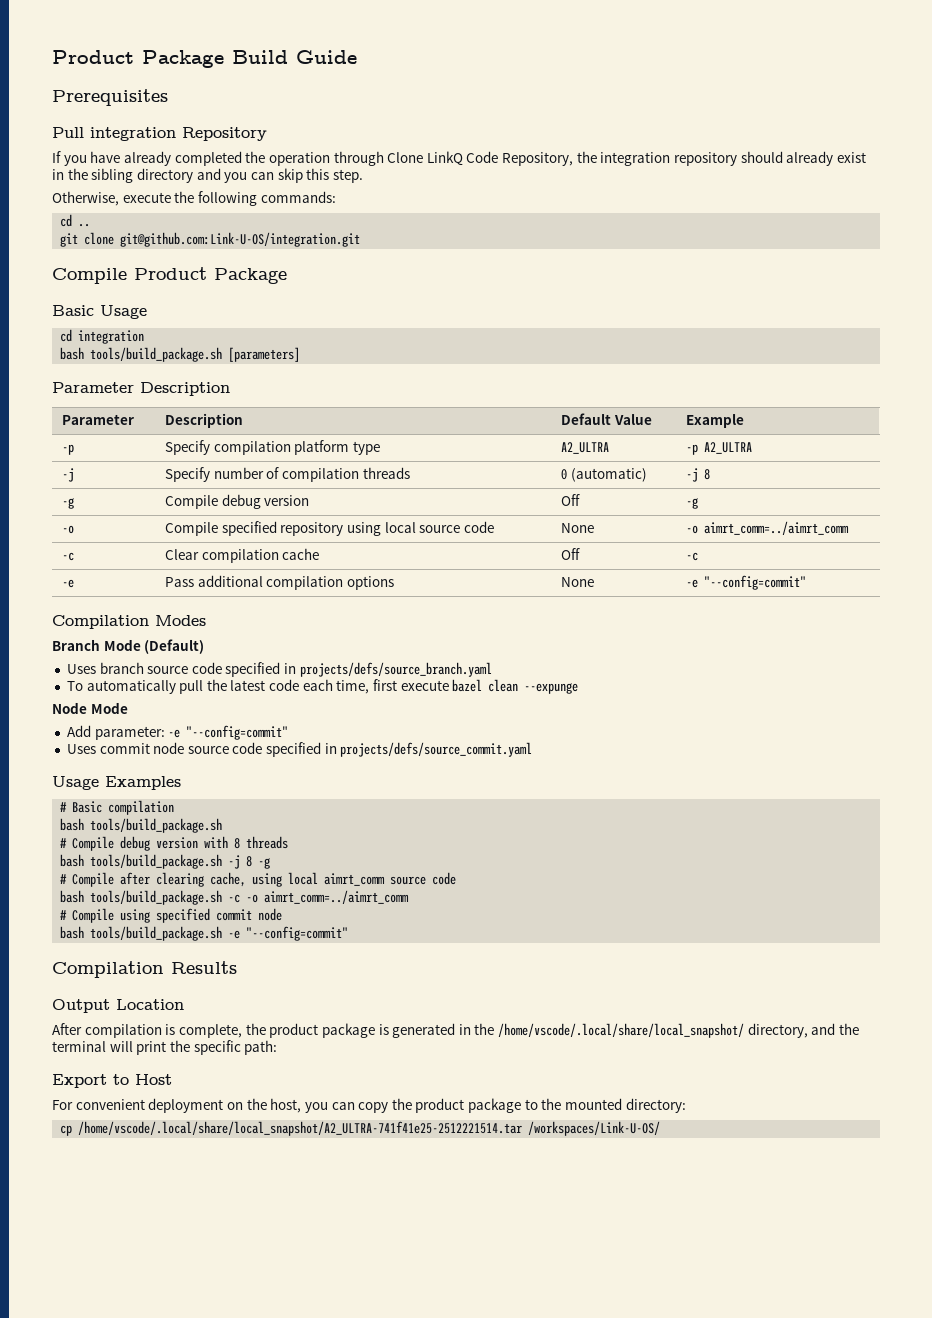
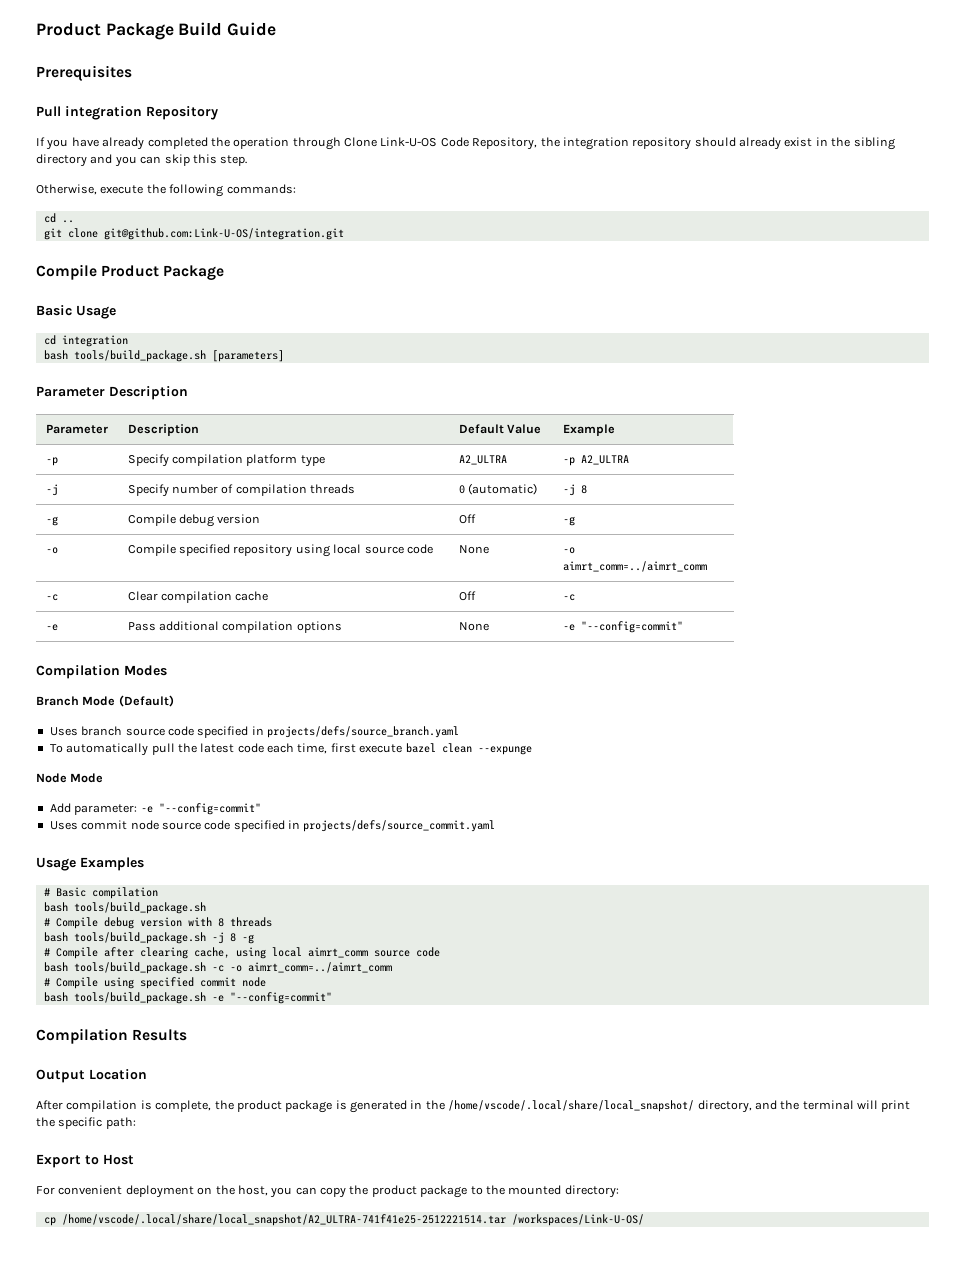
- If you have already completed the operation through Clone LinkQ Code Repository, the integration repository should already exist in the sibling directory and you can skip this step.
+ If you have already completed the operation through Clone Link-U-OS Code Repository, the integration repository should already exist in the sibling directory and you can skip this step.

